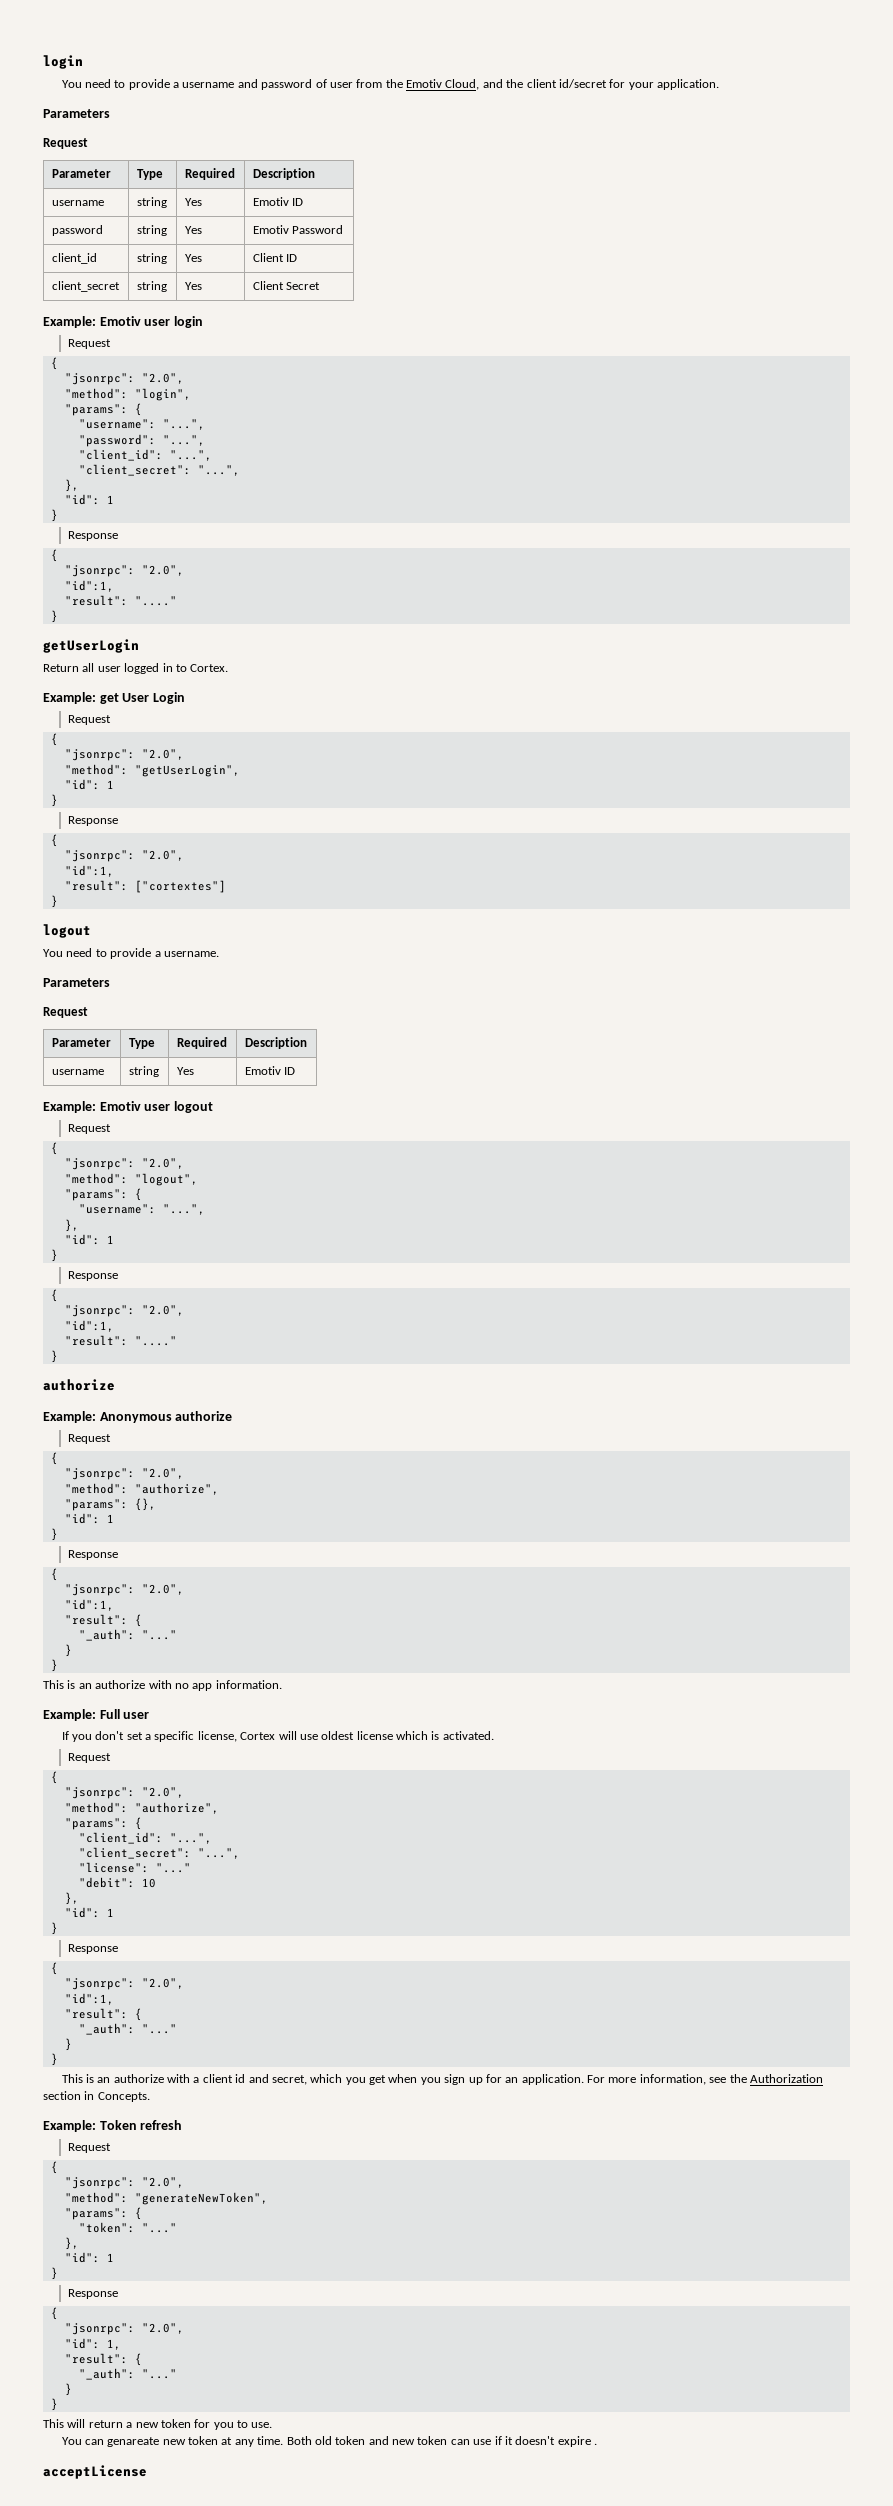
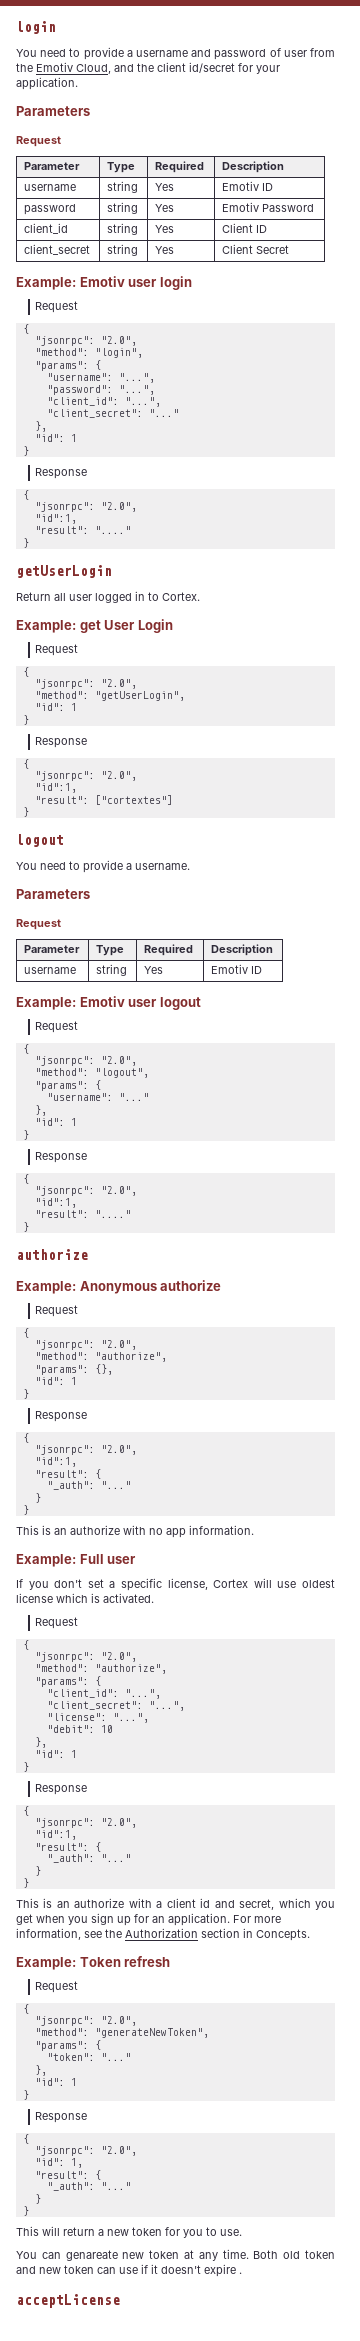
  "password": "...",
  "client_id": "...",
- "client_secret": "...",
+ "client_secret": "..."
  "method": "logout",
  "params": {
- "username": "...",
+ "username": "..."
- "license": "..."
+ "license": "...",

